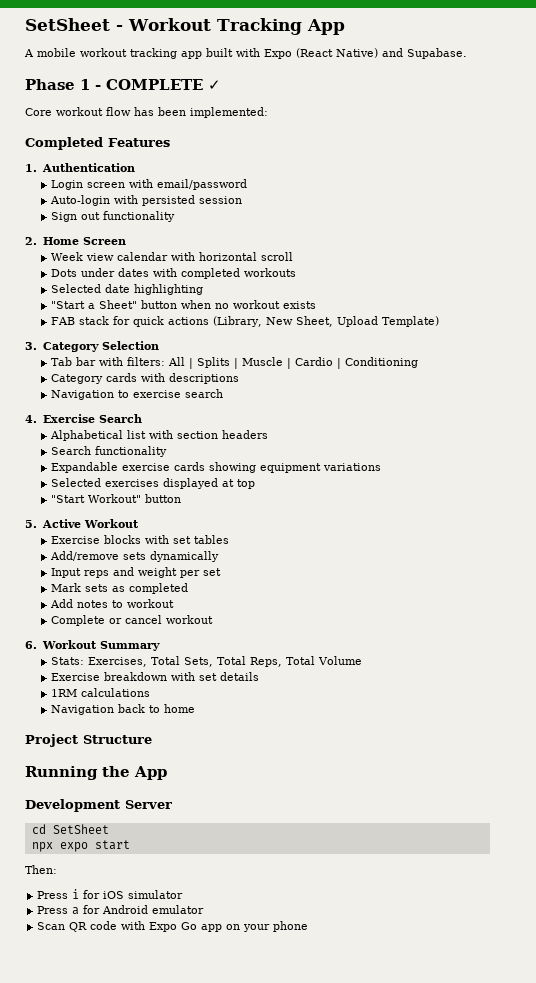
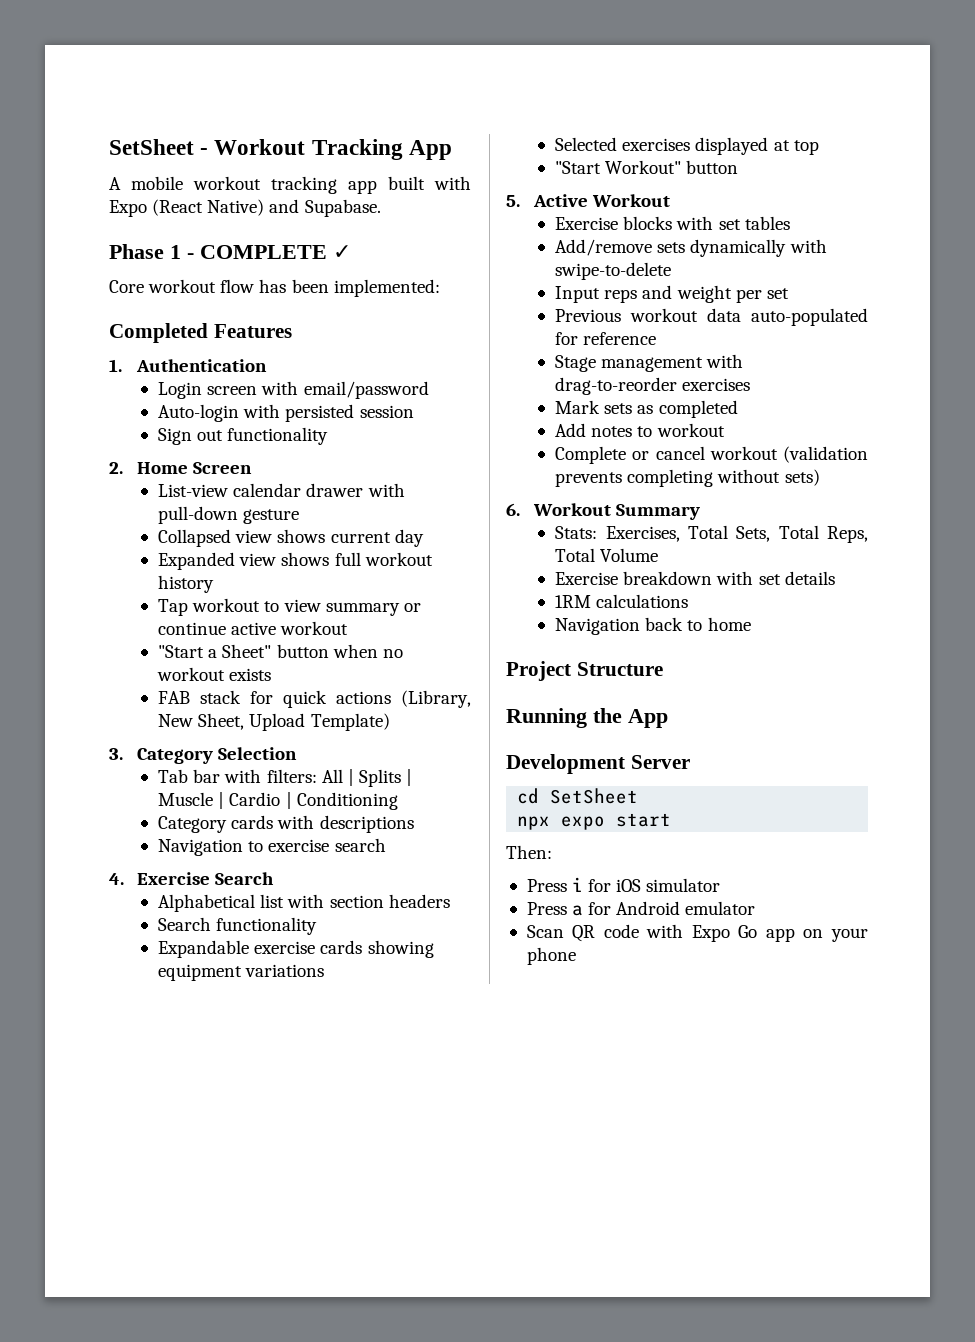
- Week view calendar with horizontal scroll
- Dots under dates with completed workouts
- Selected date highlighting
+ List-view calendar drawer with pull-down gesture
+ Collapsed view shows current day
+ Expanded view shows full workout history
+ Tap workout to view summary or continue active workout
- Add/remove sets dynamically
+ Add/remove sets dynamically with swipe-to-delete
+ Previous workout data auto-populated for reference
+ Stage management with drag-to-reorder exercises
- Complete or cancel workout
+ Complete or cancel workout (validation prevents completing without sets)

